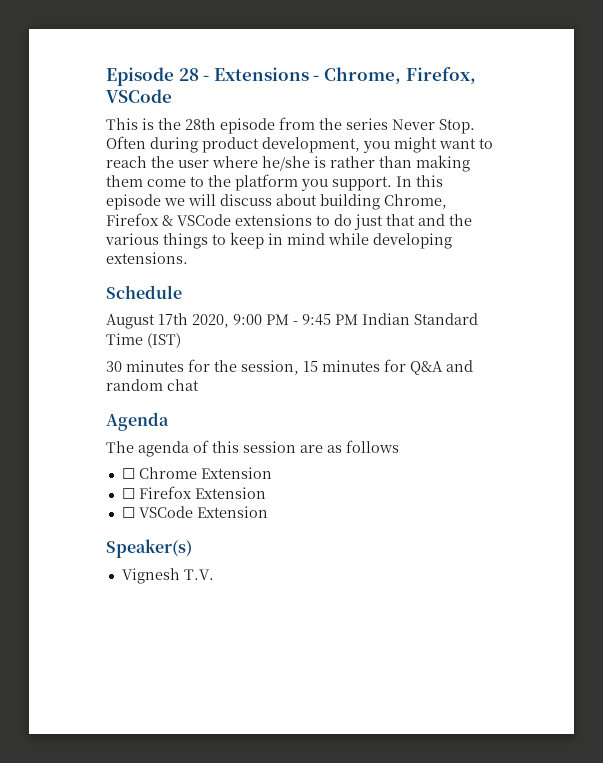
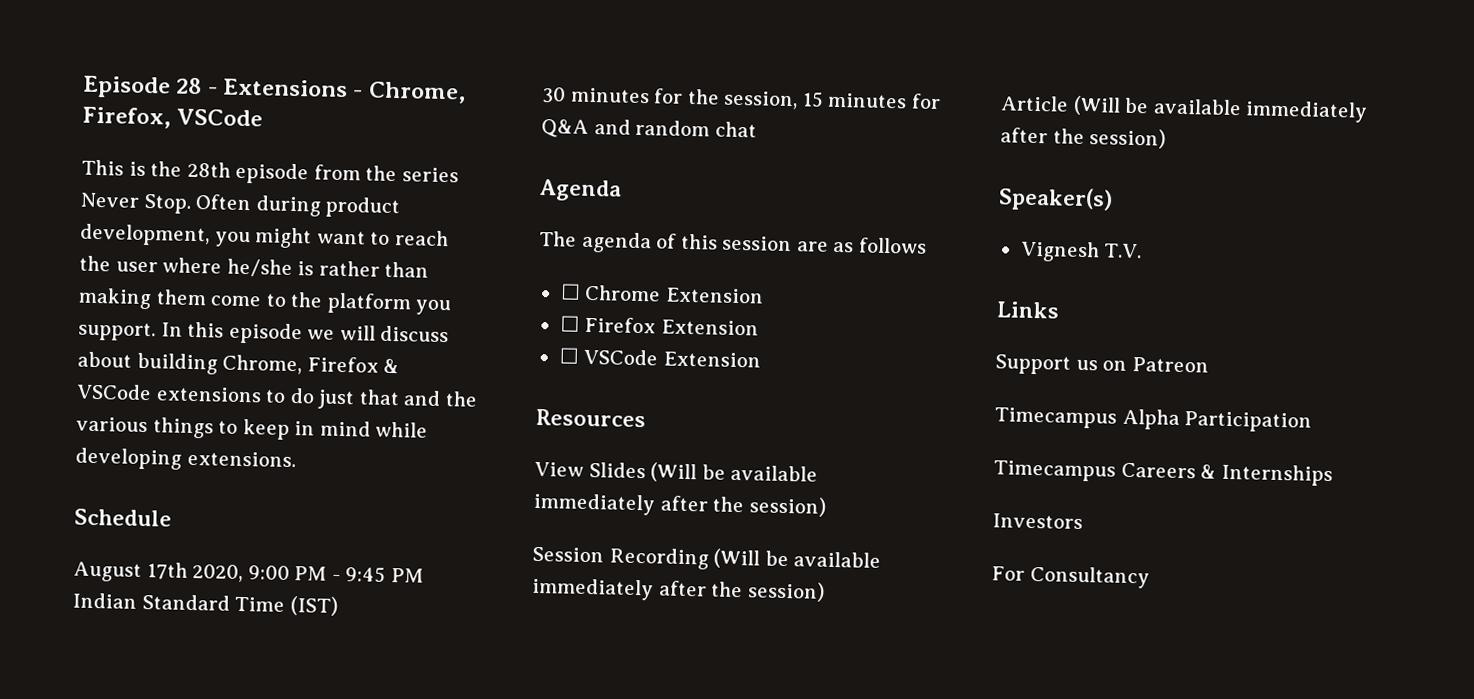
+ Resources
+ View Slides (Will be available immediately after the session)
+ Session Recording (Will be available immediately after the session)
+ Article (Will be available immediately after the session)
  Speaker(s)
  Vignesh T.V.
+ Links
+ Support us on Patreon
+ Timecampus Alpha Participation
+ Timecampus Careers & Internships
+ Investors
+ For Consultancy

